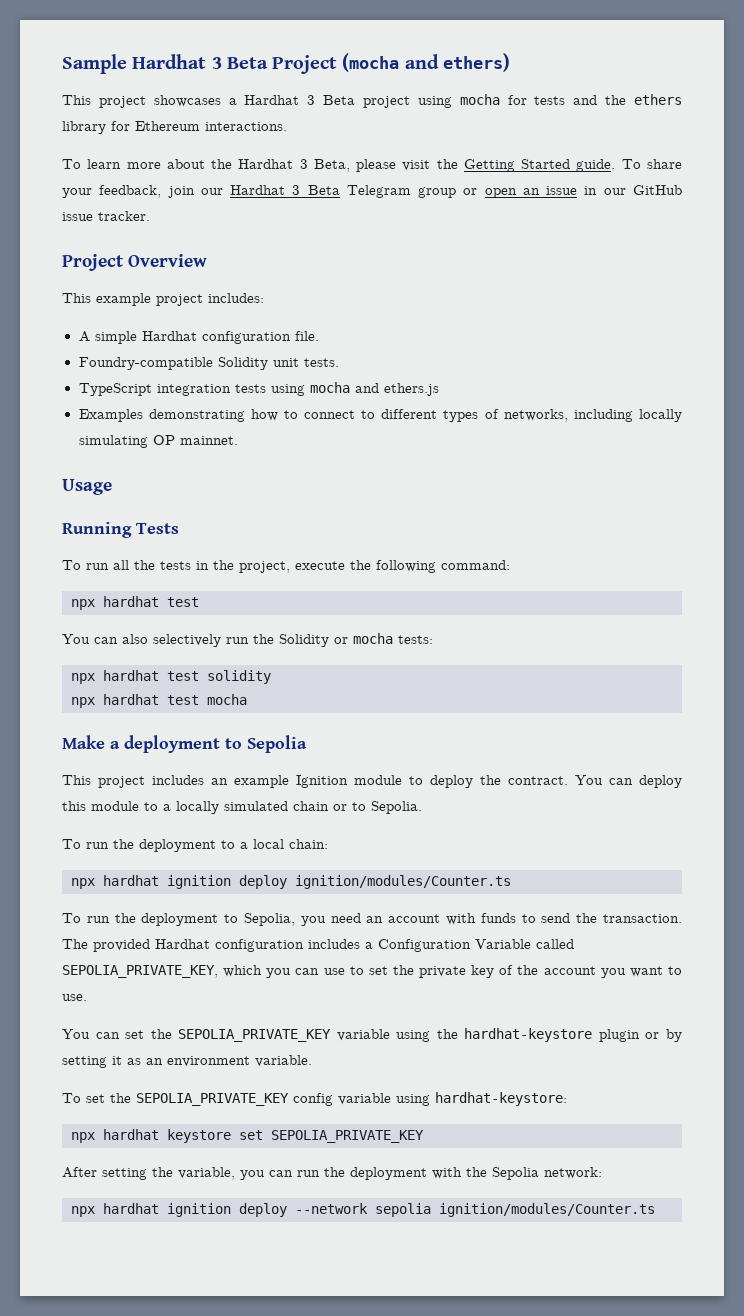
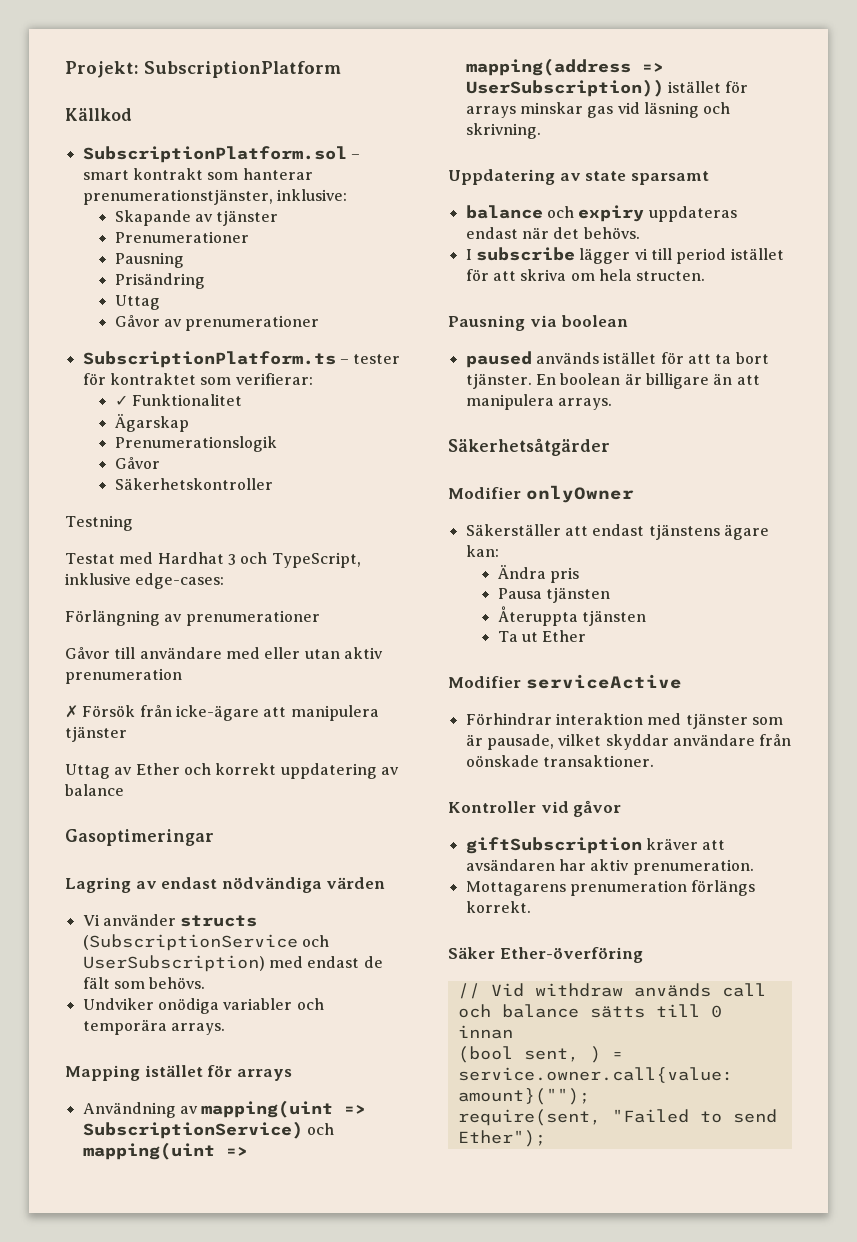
- Sample Hardhat 3 Beta Project (mocha and ethers)
- This project showcases a Hardhat 3 Beta project using mocha for tests and the ethers library for Ethereum interactions.
- To learn more about the Hardhat 3 Beta, please visit the Getting Started guide. To share your feedback, join our Hardhat 3 Beta Telegram group or open an issue in our GitHub issue tracker.
- Project Overview
- This example project includes:
- A simple Hardhat configuration file.
- Foundry-compatible Solidity unit tests.
- TypeScript integration tests using mocha and ethers.js
- Examples demonstrating how to connect to different types of networks, including locally simulating OP mainnet.
- Usage
- Running Tests
- To run all the tests in the project, execute the following command:
- npx hardhat test
- You can also selectively run the Solidity or mocha tests:
- npx hardhat test solidity
- npx hardhat test mocha
- Make a deployment to Sepolia
- This project includes an example Ignition module to deploy the contract. You can deploy this module to a locally simulated chain or to Sepolia.
- To run the deployment to a local chain:
- npx hardhat ignition deploy ignition/modules/Counter.ts
- To run the deployment to Sepolia, you need an account with funds to send the transaction. The provided Hardhat configuration includes a Configuration Variable called SEPOLIA_PRIVATE_KEY, which you can use to set the private key of the account you want to use.
- You can set the SEPOLIA_PRIVATE_KEY variable using the hardhat-keystore plugin or by setting it as an environment variable.
- To set the SEPOLIA_PRIVATE_KEY config variable using hardhat-keystore:
- npx hardhat keystore set SEPOLIA_PRIVATE_KEY
- After setting the variable, you can run the deployment with the Sepolia network:
- npx hardhat ignition deploy --network sepolia ignition/modules/Counter.ts
+ Projekt: SubscriptionPlatform
+ Källkod
+ SubscriptionPlatform.sol – smart kontrakt som hanterar prenumerationstjänster, inklusive:
+ Skapande av tjänster
+ Prenumerationer
+ Pausning
+ Prisändring
+ Uttag
+ Gåvor av prenumerationer
+ SubscriptionPlatform.ts – tester för kontraktet som verifierar:
+ ✓ Funktionalitet
+ Ägarskap
+ Prenumerationslogik
+ Gåvor
+ Säkerhetskontroller
+ Testning
+ Testat med Hardhat 3 och TypeScript, inklusive edge-cases:
+ Förlängning av prenumerationer
+ Gåvor till användare med eller utan aktiv prenumeration
+ ✗ Försök från icke-ägare att manipulera tjänster
+ Uttag av Ether och korrekt uppdatering av balance
+ Gasoptimeringar
+ Lagring av endast nödvändiga värden
+ Vi använder structs (SubscriptionService och UserSubscription) med endast de fält som behövs.
+ Undviker onödiga variabler och temporära arrays.
+ Mapping istället för arrays
+ Användning av mapping(uint => SubscriptionService) och mapping(uint => mapping(address => UserSubscription)) istället för arrays minskar gas vid läsning och skrivning.
+ Uppdatering av state sparsamt
+ balance och expiry uppdateras endast när det behövs.
+ I subscribe lägger vi till period istället för att skriva om hela structen.
+ Pausning via boolean
+ paused används istället för att ta bort tjänster. En boolean är billigare än att manipulera arrays.
+ Säkerhetsåtgärder
+ Modifier onlyOwner
+ Säkerställer att endast tjänstens ägare kan:
+ Ändra pris
+ Pausa tjänsten
+ Återuppta tjänsten
+ Ta ut Ether
+ Modifier serviceActive
+ Förhindrar interaktion med tjänster som är pausade, vilket skyddar användare från oönskade transaktioner.
+ Kontroller vid gåvor
+ giftSubscription kräver att avsändaren har aktiv prenumeration.
+ Mottagarens prenumeration förlängs korrekt.
+ Säker Ether-överföring
+ // Vid withdraw används call och balance sätts till 0 innan
+ (bool sent, ) = service.owner.call{value: amount}("");
+ require(sent, "Failed to send Ether");

